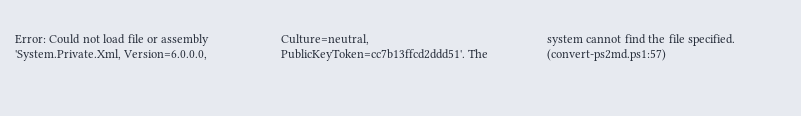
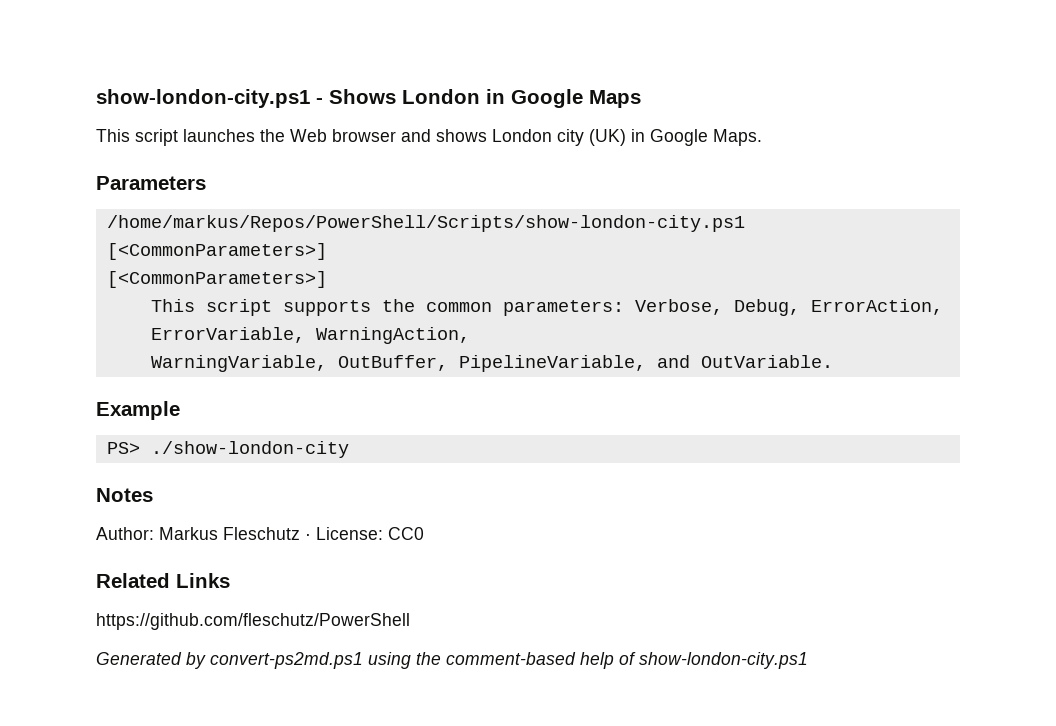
- Error: Could not load file or assembly 'System.Private.Xml, Version=6.0.0.0, Culture=neutral, PublicKeyToken=cc7b13ffcd2ddd51'. The system cannot find the file specified. (convert-ps2md.ps1:57)
+ show-london-city.ps1 - Shows London in Google Maps
+ This script launches the Web browser and shows London city (UK) in Google Maps.
+ Parameters
+ /home/markus/Repos/PowerShell/Scripts/show-london-city.ps1 [<CommonParameters>]
+ [<CommonParameters>]
+ This script supports the common parameters: Verbose, Debug, ErrorAction, ErrorVariable, WarningAction,
+ WarningVariable, OutBuffer, PipelineVariable, and OutVariable.
+ Example
+ PS> ./show-london-city
+ Notes
+ Author: Markus Fleschutz · License: CC0
+ Related Links
+ https://github.com/fleschutz/PowerShell
+ Generated by convert-ps2md.ps1 using the comment-based help of show-london-city.ps1

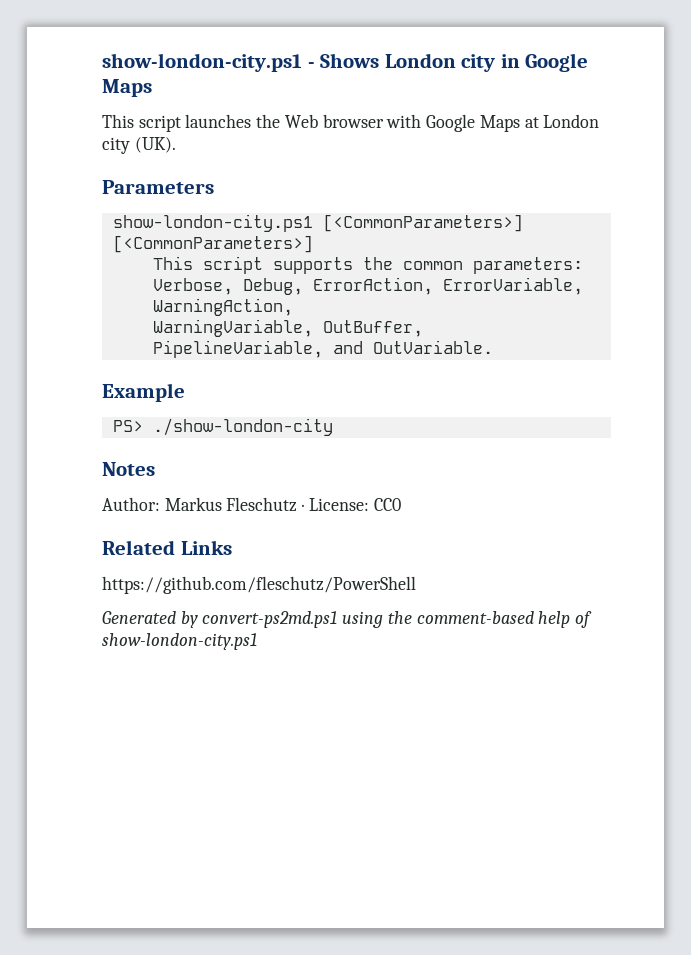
- show-london-city.ps1 - Shows London in Google Maps
+ show-london-city.ps1 - Shows London city in Google Maps
- This script launches the Web browser and shows London city (UK) in Google Maps.
+ This script launches the Web browser with Google Maps at London city (UK).
- /home/markus/Repos/PowerShell/Scripts/show-london-city.ps1 [<CommonParameters>]
+ show-london-city.ps1 [<CommonParameters>]

